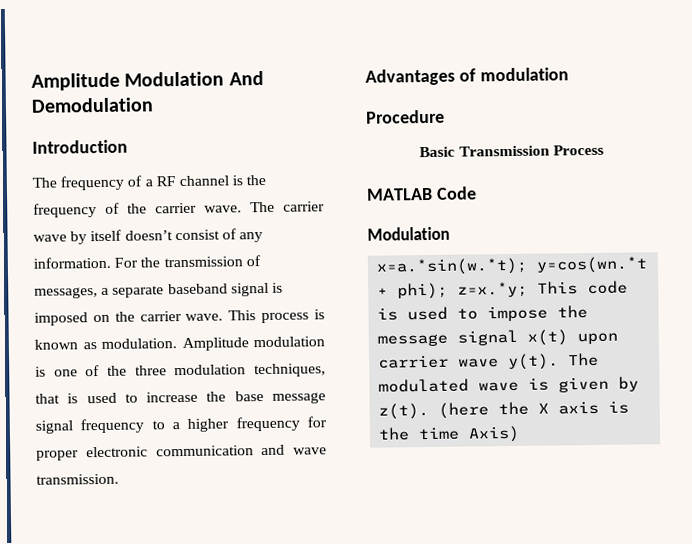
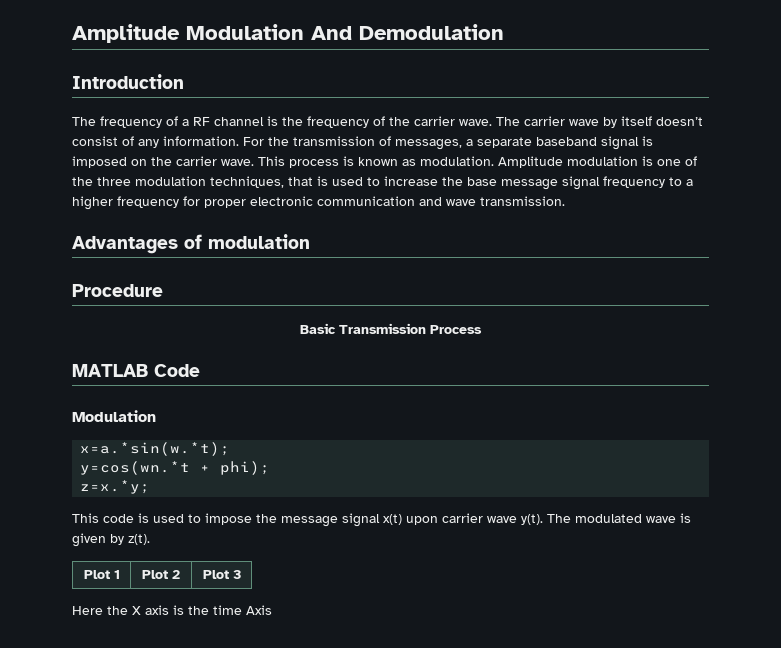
- x=a.*sin(w.*t); y=cos(wn.*t + phi); z=x.*y; This code is used to impose the message signal x(t) upon carrier wave y(t).
+ x=a.*sin(w.*t);
+ y=cos(wn.*t + phi);
+ z=x.*y;
+ This code is used to impose the message signal x(t) upon carrier wave y(t).
- The modulated wave is given by z(t). (here the X axis is the time Axis)
+ The modulated wave is given by z(t).
+ Plot 1 | Plot 2 | Plot 3
+ Here the X axis is the time Axis

